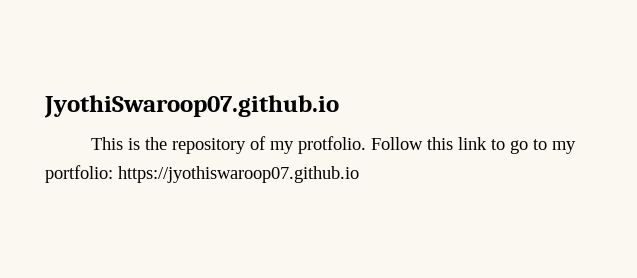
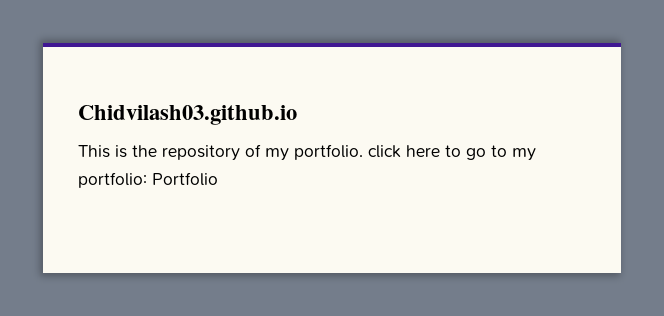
- JyothiSwaroop07.github.io
+ Chidvilash03.github.io
- This is the repository of my protfolio. Follow this link to go to my portfolio: https://jyothiswaroop07.github.io
+ This is the repository of my portfolio. click here to go to my portfolio: Portfolio

